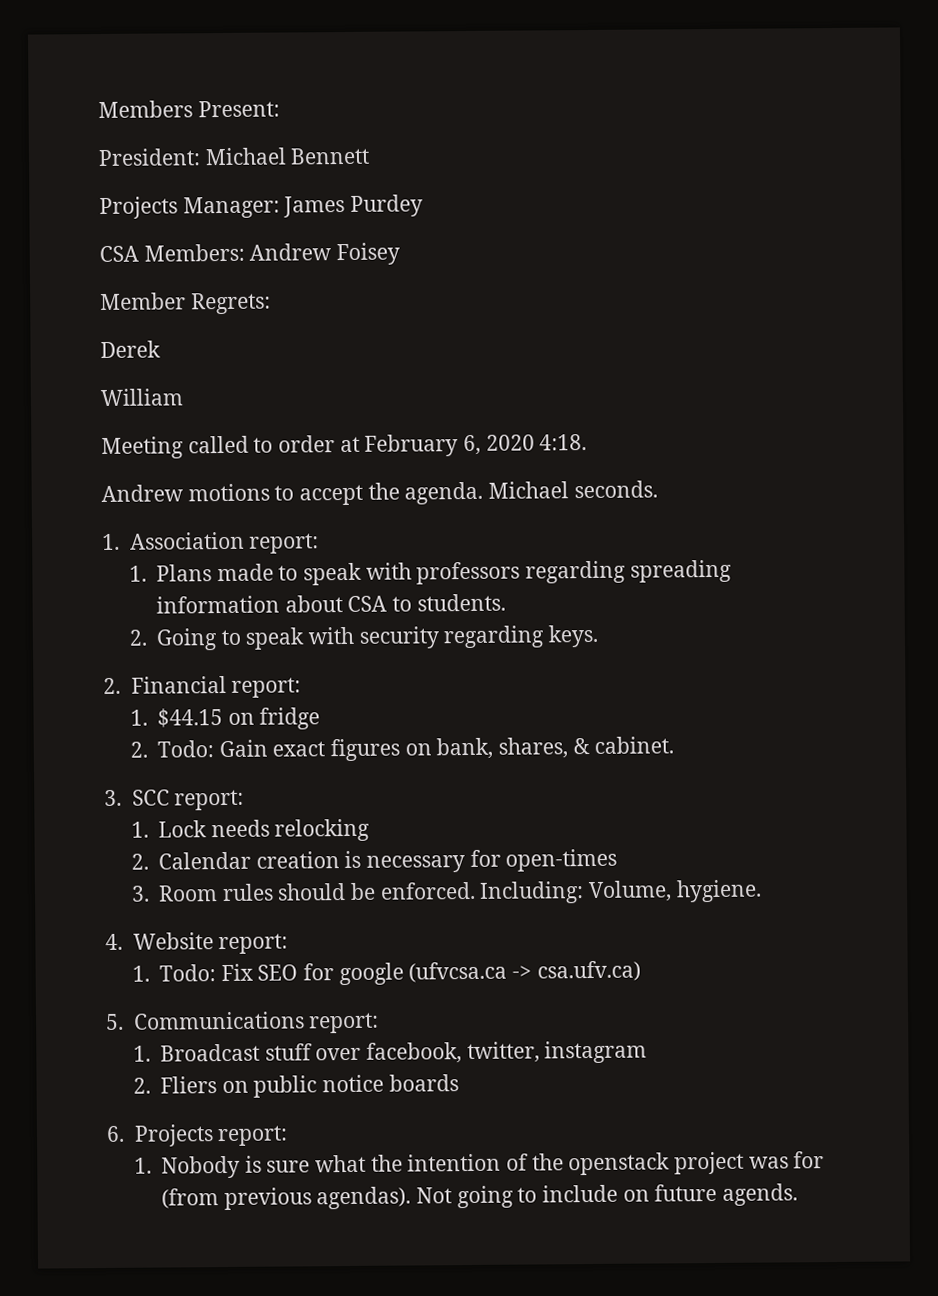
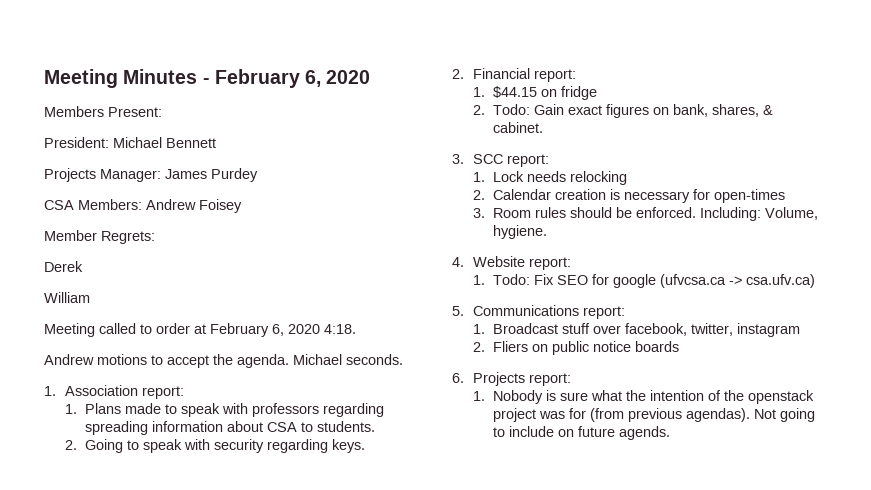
+ Meeting Minutes - February 6, 2020

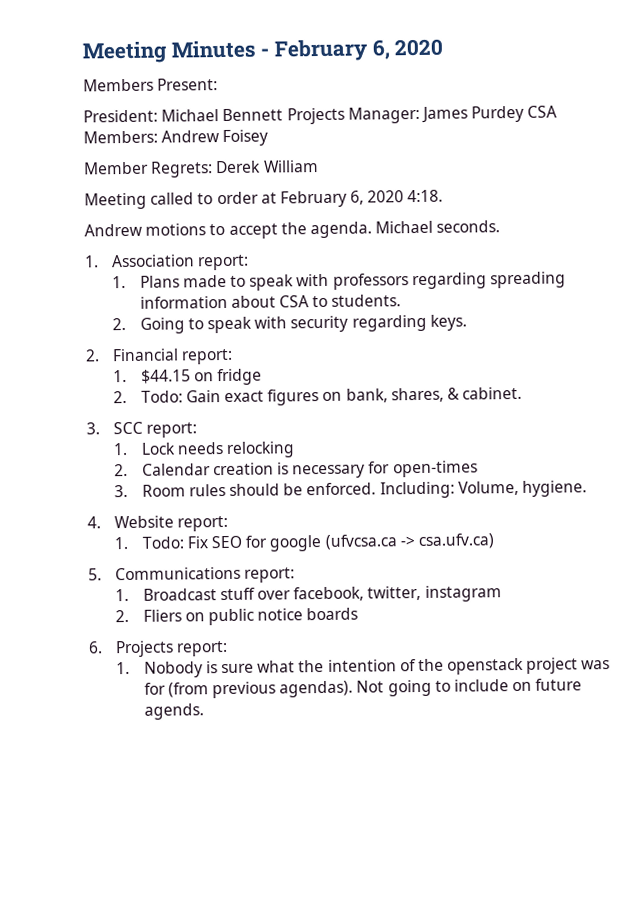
- President: Michael Bennett
- Projects Manager: James Purdey
- CSA Members: Andrew Foisey
+ President: Michael Bennett Projects Manager: James Purdey CSA Members: Andrew Foisey
- Member Regrets:
- Derek
- William
+ Member Regrets: Derek William

